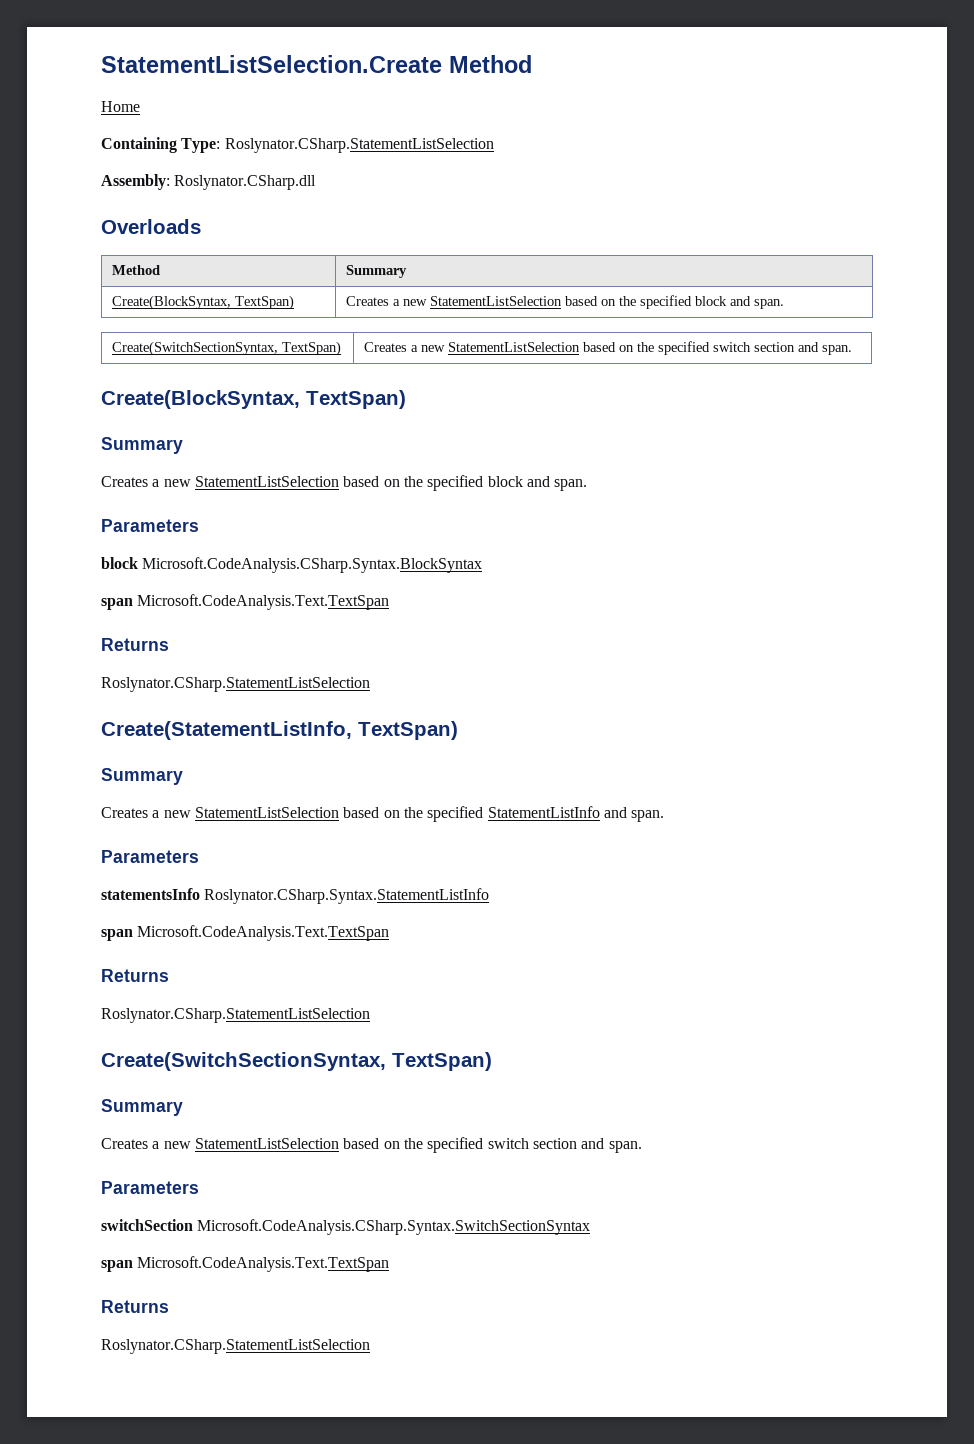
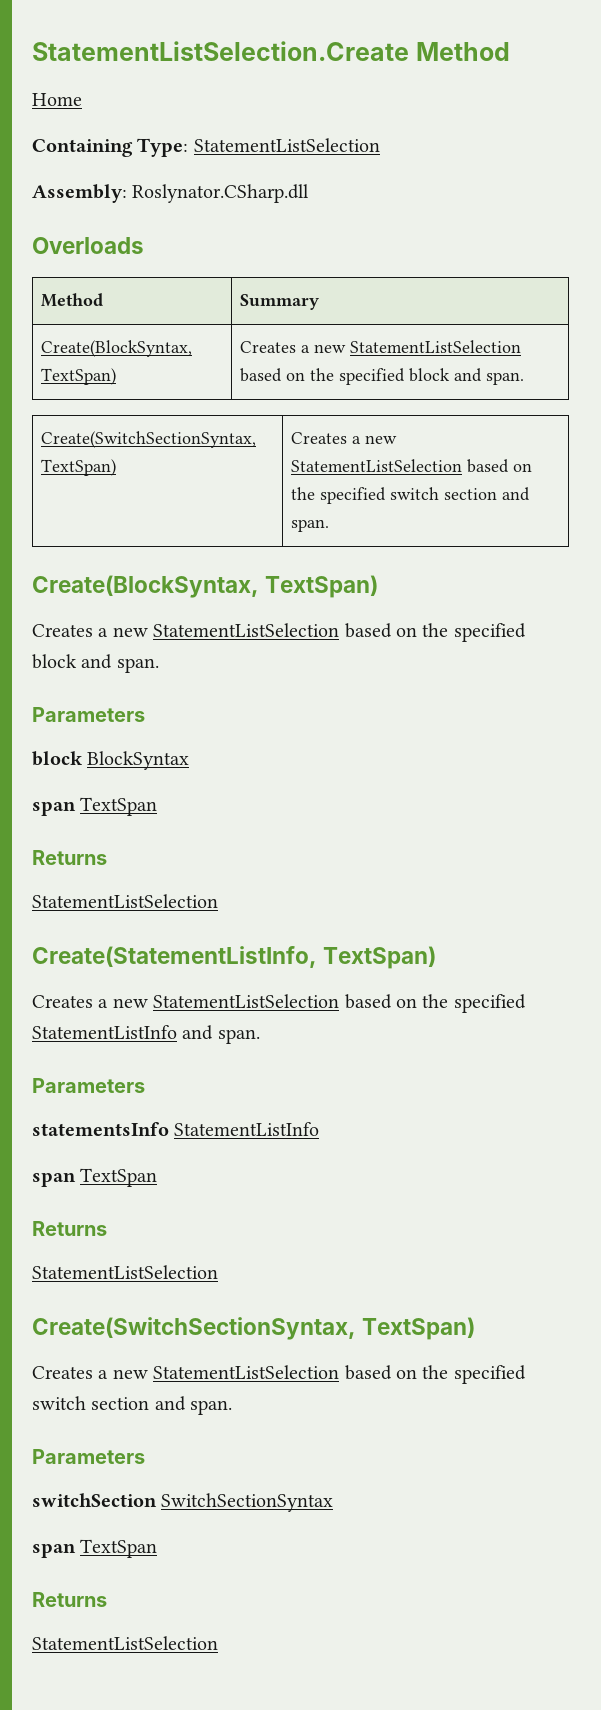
- Containing Type: Roslynator.CSharp.StatementListSelection
+ Containing Type: StatementListSelection
  Create(SwitchSectionSyntax, TextSpan) | Creates a new StatementListSelection based on the specified switch section and span.
  Create(BlockSyntax, TextSpan)
- Summary
- block Microsoft.CodeAnalysis.CSharp.Syntax.BlockSyntax
- span Microsoft.CodeAnalysis.Text.TextSpan
+ block BlockSyntax
+ span TextSpan
  Returns
- Roslynator.CSharp.StatementListSelection
+ StatementListSelection
  Create(StatementListInfo, TextSpan)
- Summary
- statementsInfo Roslynator.CSharp.Syntax.StatementListInfo
- span Microsoft.CodeAnalysis.Text.TextSpan
+ statementsInfo StatementListInfo
+ span TextSpan
  Returns
- Roslynator.CSharp.StatementListSelection
+ StatementListSelection
  Create(SwitchSectionSyntax, TextSpan)
- Summary
- switchSection Microsoft.CodeAnalysis.CSharp.Syntax.SwitchSectionSyntax
- span Microsoft.CodeAnalysis.Text.TextSpan
+ switchSection SwitchSectionSyntax
+ span TextSpan
  Returns
- Roslynator.CSharp.StatementListSelection
+ StatementListSelection

